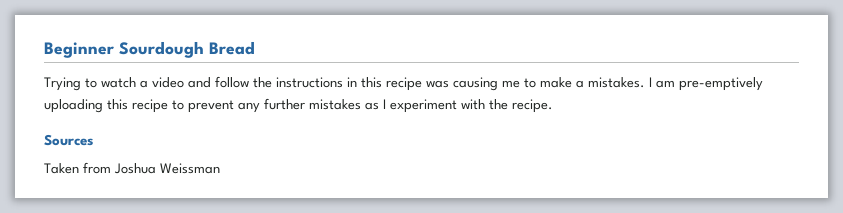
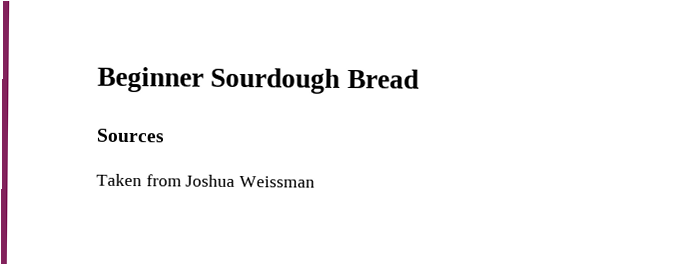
- Trying to watch a video and follow the instructions in this recipe was causing me to make a mistakes. I am pre-emptively uploading this recipe to prevent any further mistakes as I experiment with the recipe.

